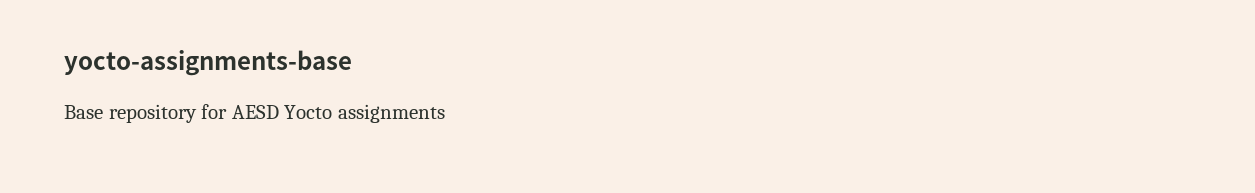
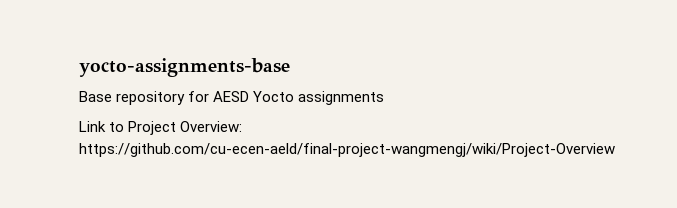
+ Link to Project Overview: https://github.com/cu-ecen-aeld/final-project-wangmengj/wiki/Project-Overview

